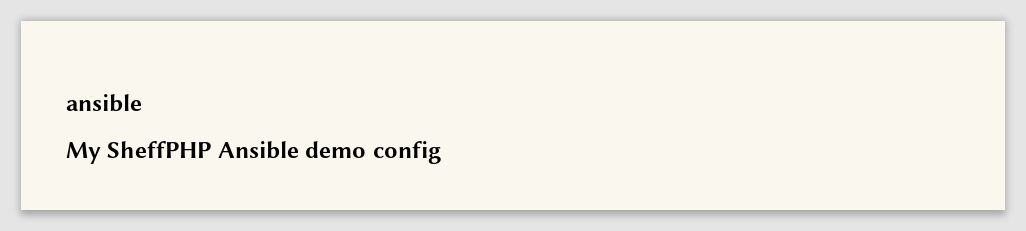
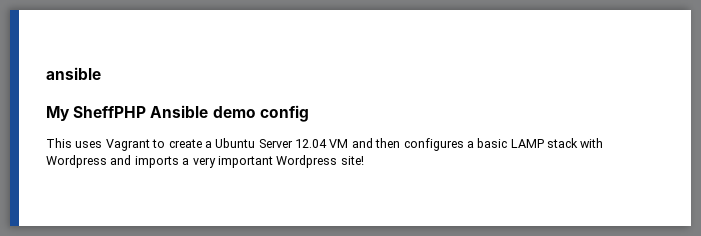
+ This uses Vagrant to create a Ubuntu Server 12.04 VM and then configures a basic LAMP stack with Wordpress and imports a very important Wordpress site!

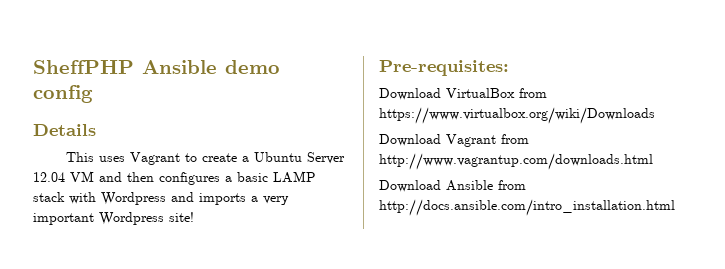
- ansible
- My SheffPHP Ansible demo config
+ SheffPHP Ansible demo config
+ Details
+ Pre-requisites:
+ Download VirtualBox from https://www.virtualbox.org/wiki/Downloads
+ Download Vagrant from http://www.vagrantup.com/downloads.html
+ Download Ansible from http://docs.ansible.com/intro_installation.html

